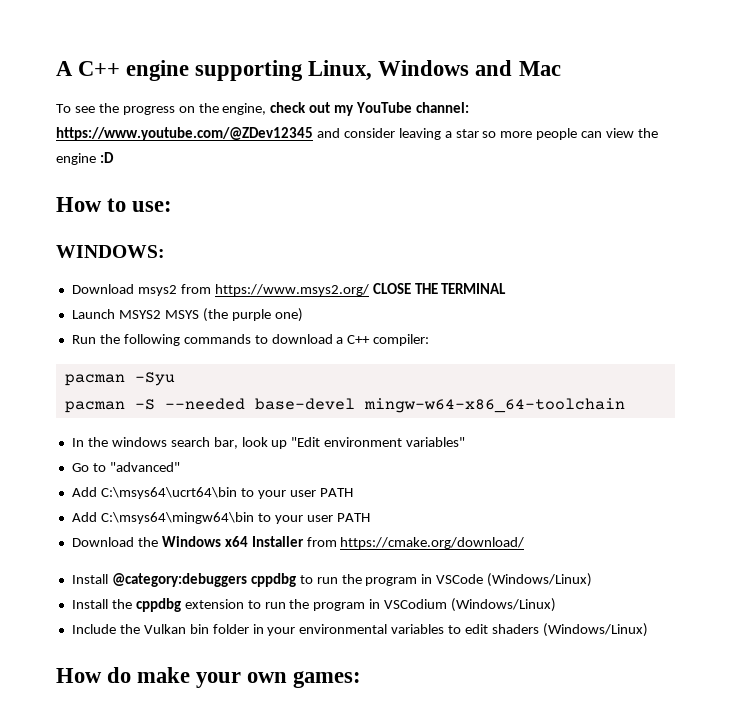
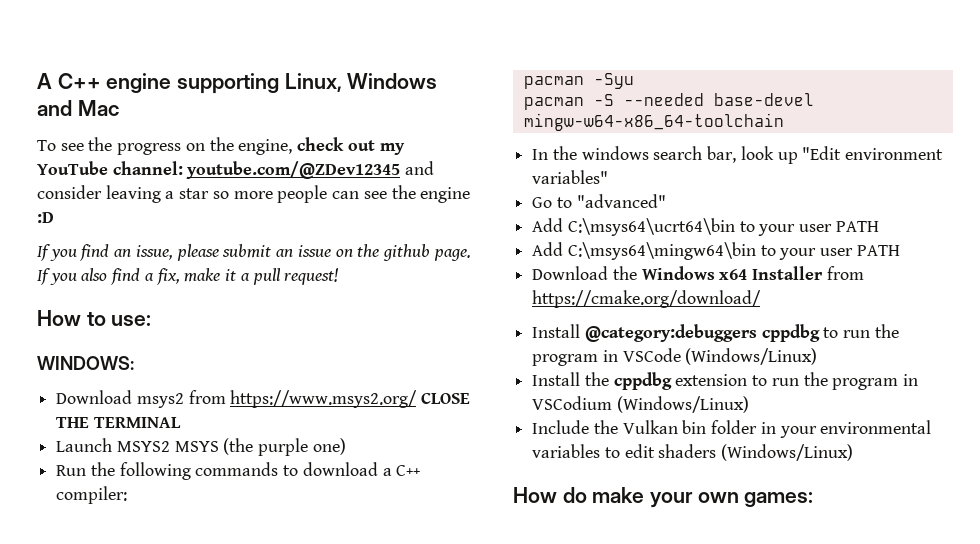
- To see the progress on the engine, check out my YouTube channel: https://www.youtube.com/@ZDev12345 and consider leaving a star so more people can view the engine :D
+ To see the progress on the engine, check out my YouTube channel: youtube.com/@ZDev12345 and consider leaving a star so more people can see the engine :D
+ If you find an issue, please submit an issue on the github page. If you also find a fix, make it a pull request!

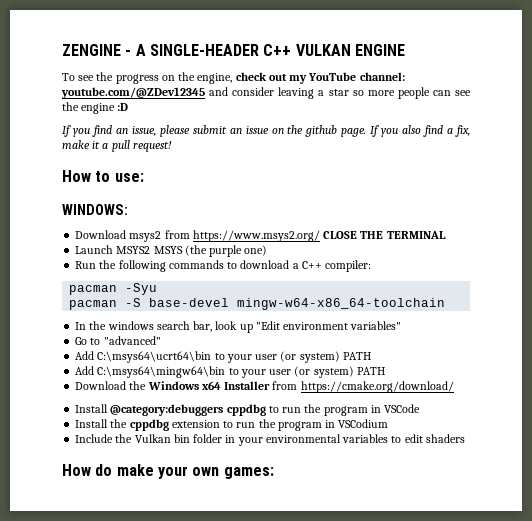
- A C++ engine supporting Linux, Windows and Mac
+ ZENGINE - A SINGLE-HEADER C++ VULKAN ENGINE
- pacman -S --needed base-devel mingw-w64-x86_64-toolchain
+ pacman -S base-devel mingw-w64-x86_64-toolchain
- Add C:\msys64\ucrt64\bin to your user PATH
+ Add C:\msys64\ucrt64\bin to your user (or system) PATH
- Add C:\msys64\mingw64\bin to your user PATH
+ Add C:\msys64\mingw64\bin to your user (or system) PATH
- Install @category:debuggers cppdbg to run the program in VSCode (Windows/Linux)
+ Install @category:debuggers cppdbg to run the program in VSCode
- Install the cppdbg extension to run the program in VSCodium (Windows/Linux)
+ Install the cppdbg extension to run the program in VSCodium
- Include the Vulkan bin folder in your environmental variables to edit shaders (Windows/Linux)
+ Include the Vulkan bin folder in your environmental variables to edit shaders

